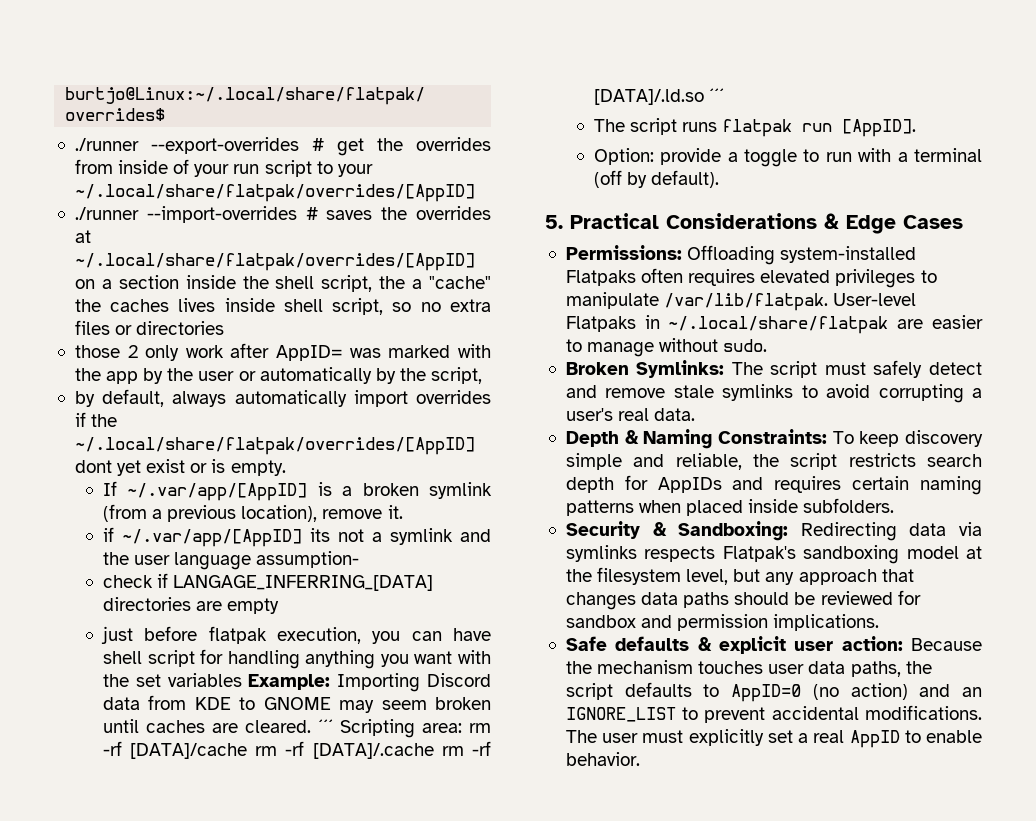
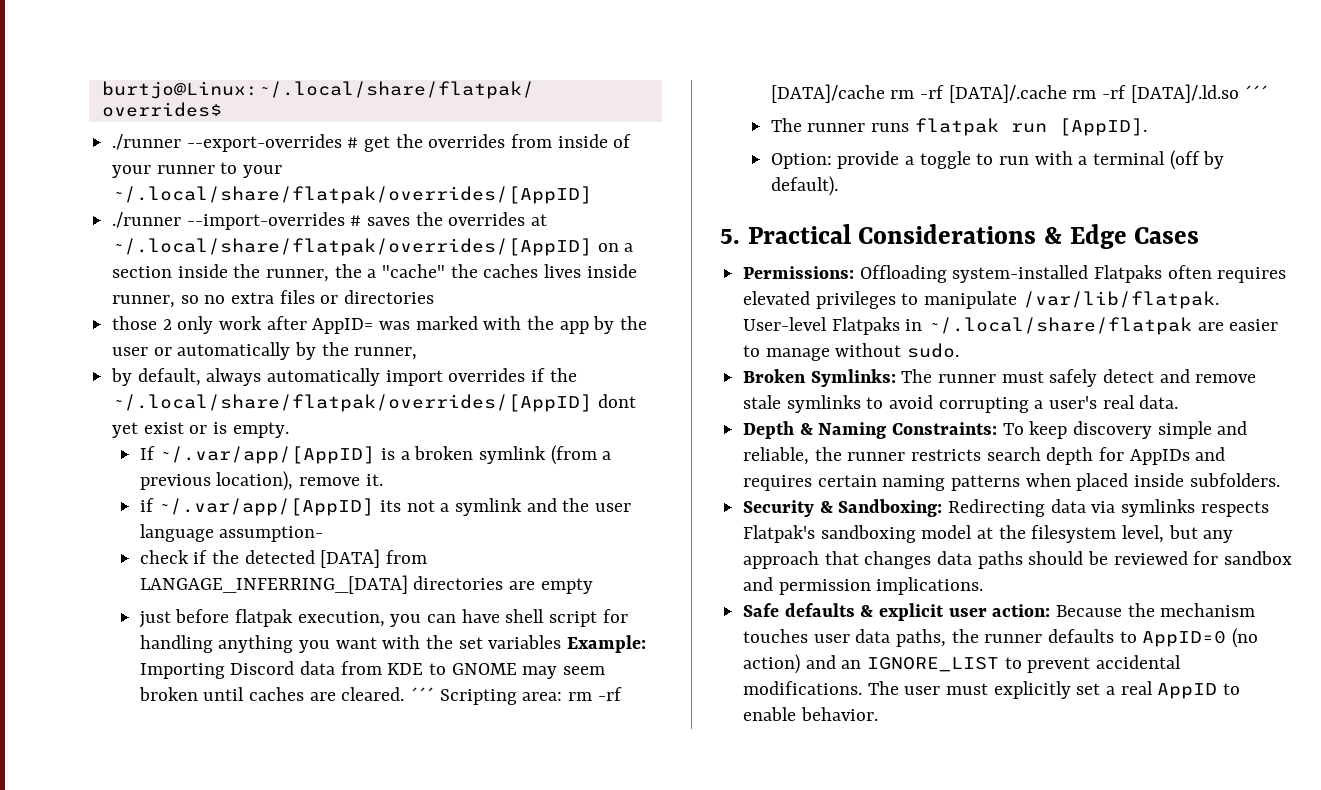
- ./runner --export-overrides # get the overrides from inside of your run script to your ~/.local/share/flatpak/overrides/[AppID]
+ ./runner --export-overrides # get the overrides from inside of your runner to your ~/.local/share/flatpak/overrides/[AppID]
- ./runner --import-overrides # saves the overrides at ~/.local/share/flatpak/overrides/[AppID] on a section inside the shell script, the a "cache" the caches lives inside shell script, so no extra files or directories
+ ./runner --import-overrides # saves the overrides at ~/.local/share/flatpak/overrides/[AppID] on a section inside the runner, the a "cache" the caches lives inside runner, so no extra files or directories
- those 2 only work after AppID= was marked with the app by the user or automatically by the script,
+ those 2 only work after AppID= was marked with the app by the user or automatically by the runner,
- check if LANGAGE_INFERRING_[DATA] directories are empty
+ check if the detected [DATA] from LANGAGE_INFERRING_[DATA] directories are empty
- The script runs flatpak run [AppID].
+ The runner runs flatpak run [AppID].
- Broken Symlinks: The script must safely detect and remove stale symlinks to avoid corrupting a user's real data.
+ Broken Symlinks: The runner must safely detect and remove stale symlinks to avoid corrupting a user's real data.
- Depth & Naming Constraints: To keep discovery simple and reliable, the script restricts search depth for AppIDs and requires certain naming patterns when placed inside subfolders.
+ Depth & Naming Constraints: To keep discovery simple and reliable, the runner restricts search depth for AppIDs and requires certain naming patterns when placed inside subfolders.
- Safe defaults & explicit user action: Because the mechanism touches user data paths, the script defaults to AppID=0 (no action) and an IGNORE_LIST to prevent accidental modifications.
+ Safe defaults & explicit user action: Because the mechanism touches user data paths, the runner defaults to AppID=0 (no action) and an IGNORE_LIST to prevent accidental modifications.

